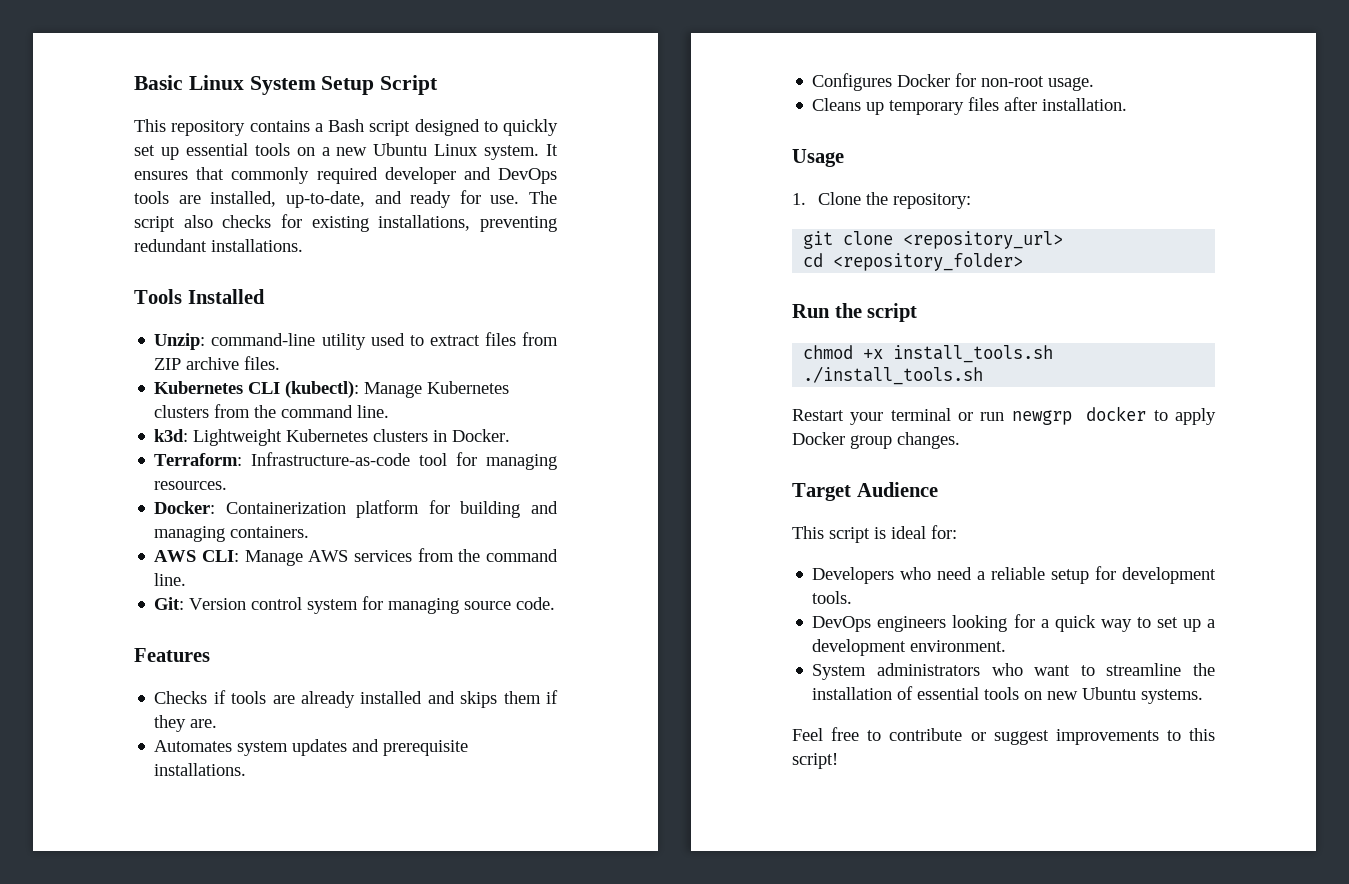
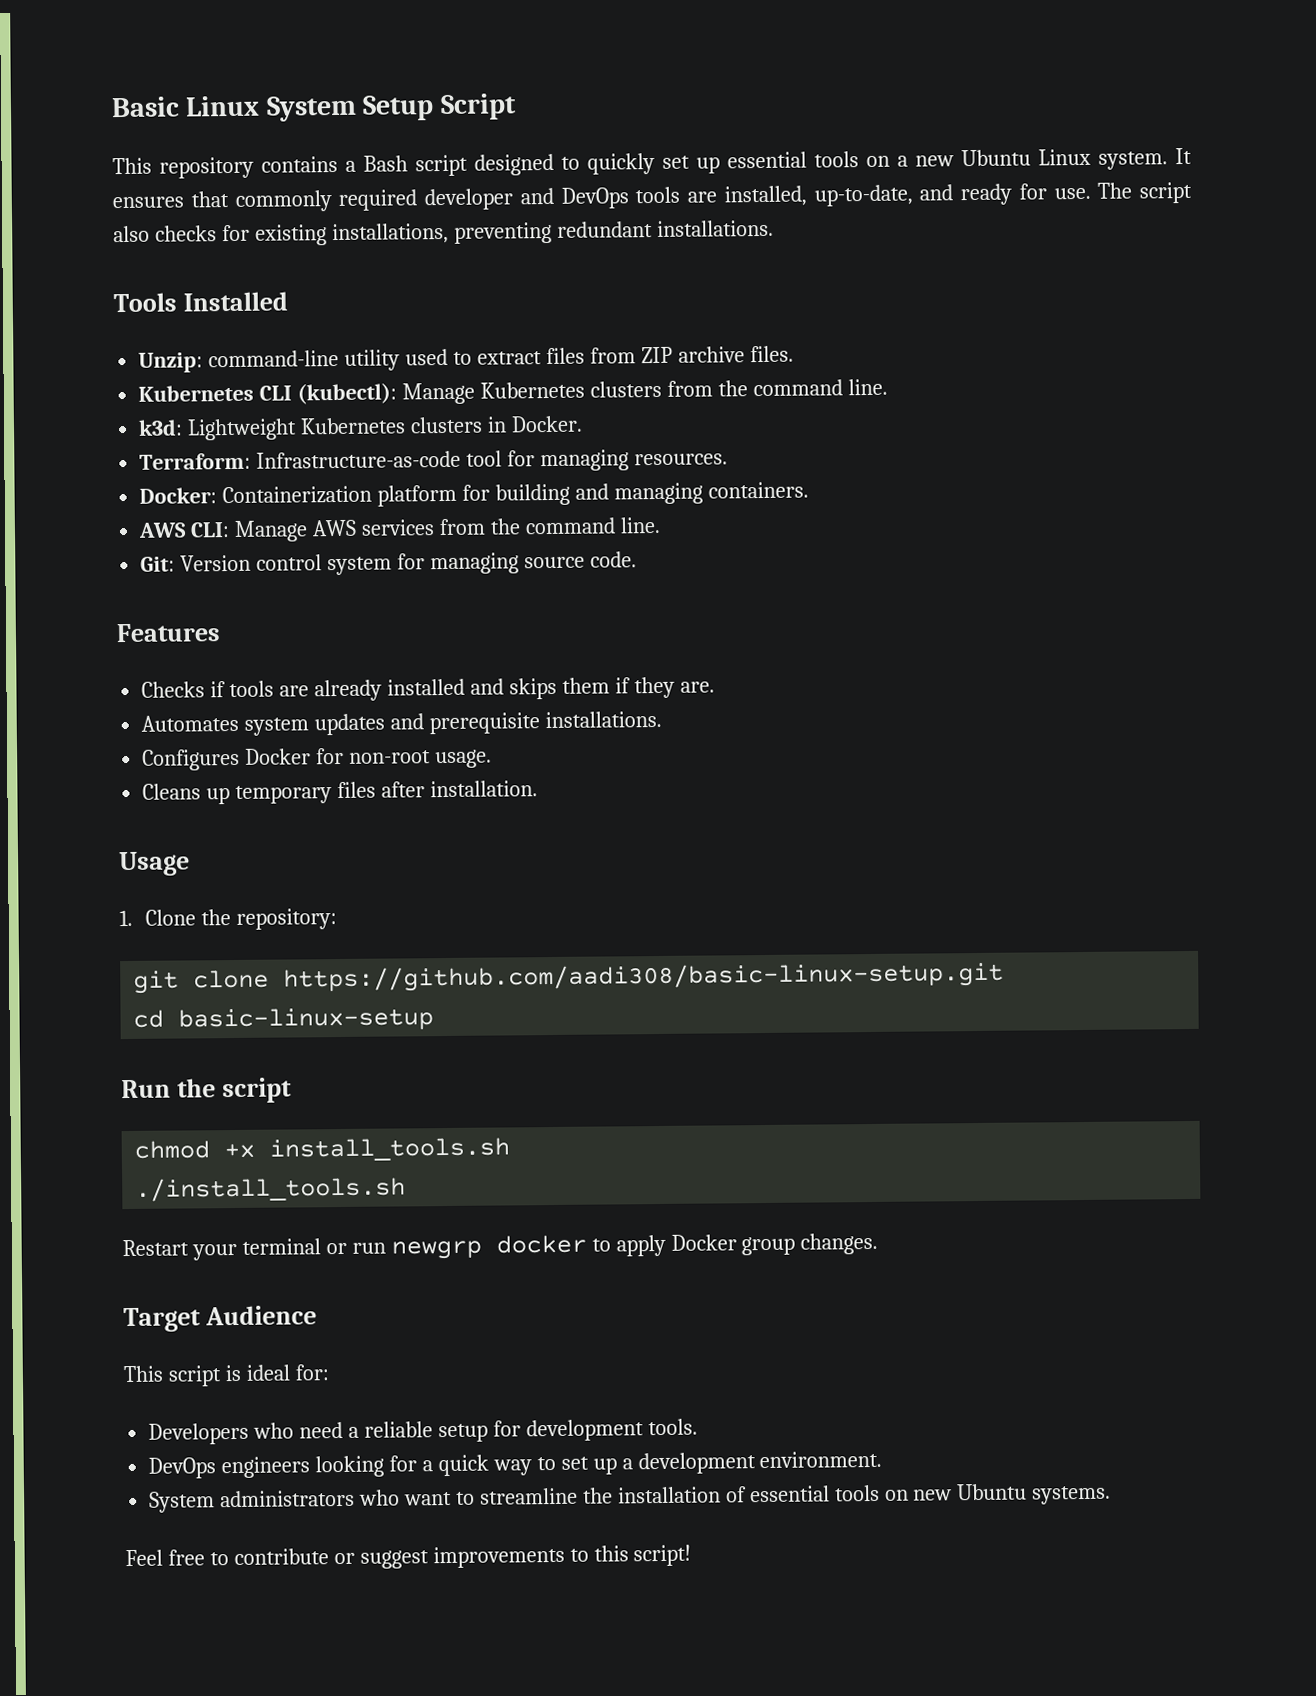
- git clone <repository_url>
+ git clone https://github.com/aadi308/basic-linux-setup.git
- cd <repository_folder>
+ cd basic-linux-setup

